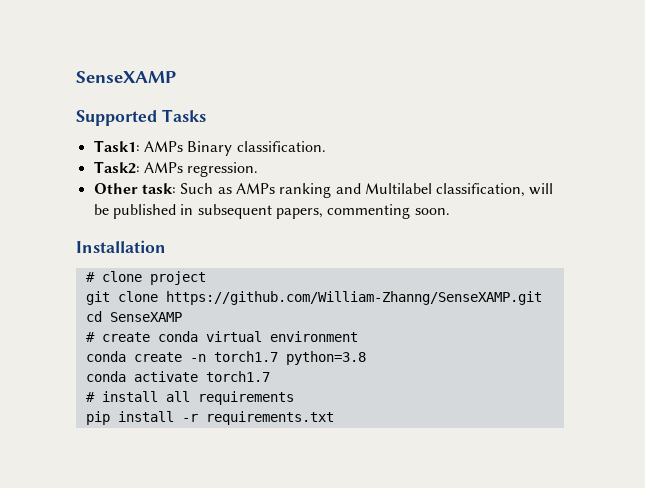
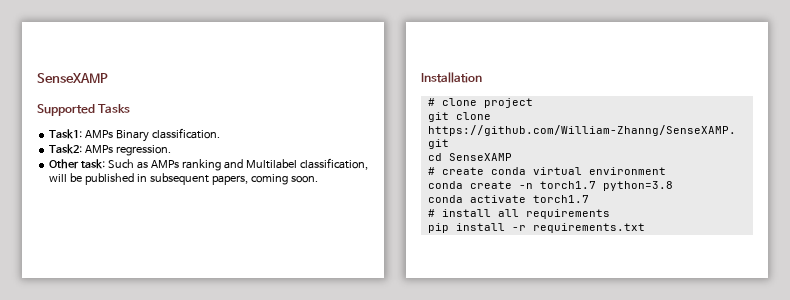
- Other task: Such as AMPs ranking and Multilabel classification, will be published in subsequent papers, commenting soon.
+ Other task: Such as AMPs ranking and Multilabel classification, will be published in subsequent papers, coming soon.

